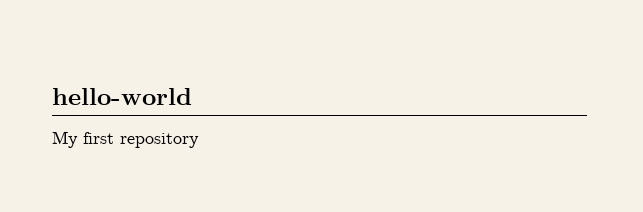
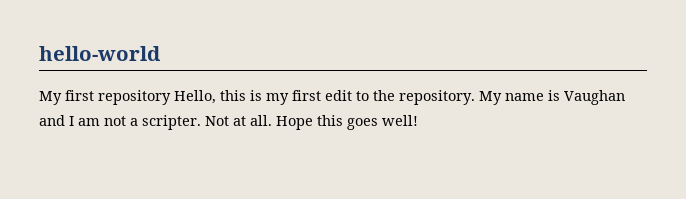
- My first repository
+ My first repository Hello, this is my first edit to the repository. My name is Vaughan and I am not a scripter. Not at all. Hope this goes well!

